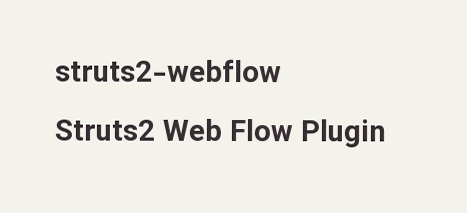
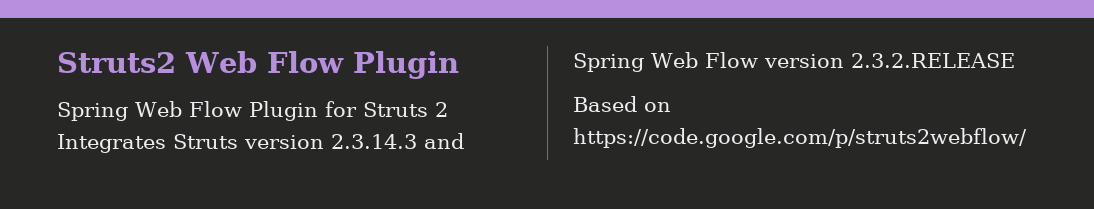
- struts2-webflow
+ Spring Web Flow Plugin for Struts 2 Integrates Struts version 2.3.14.3 and Spring Web Flow version 2.3.2.RELEASE
+ Based on https://code.google.com/p/struts2webflow/

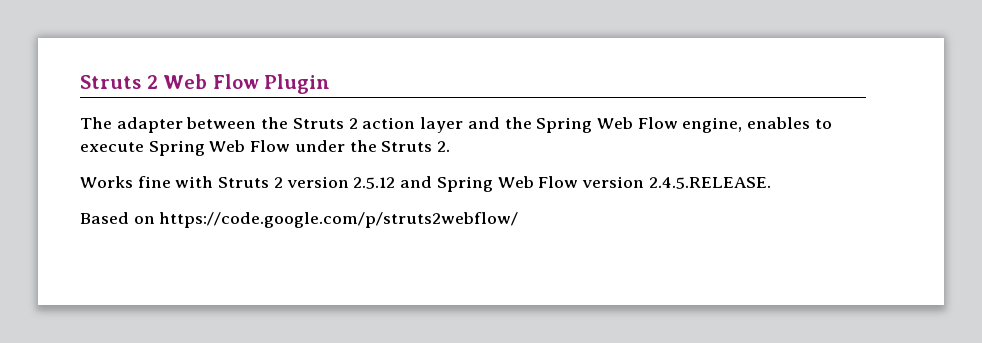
- Struts2 Web Flow Plugin
+ Struts 2 Web Flow Plugin
- Spring Web Flow Plugin for Struts 2 Integrates Struts version 2.3.14.3 and Spring Web Flow version 2.3.2.RELEASE
+ The adapter between the Struts 2 action layer and the Spring Web Flow engine, enables to execute Spring Web Flow under the Struts 2.
+ Works fine with Struts 2 version 2.5.12 and Spring Web Flow version 2.4.5.RELEASE.

